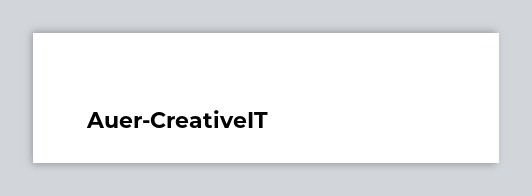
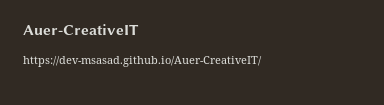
+ https://dev-msasad.github.io/Auer-CreativeIT/

